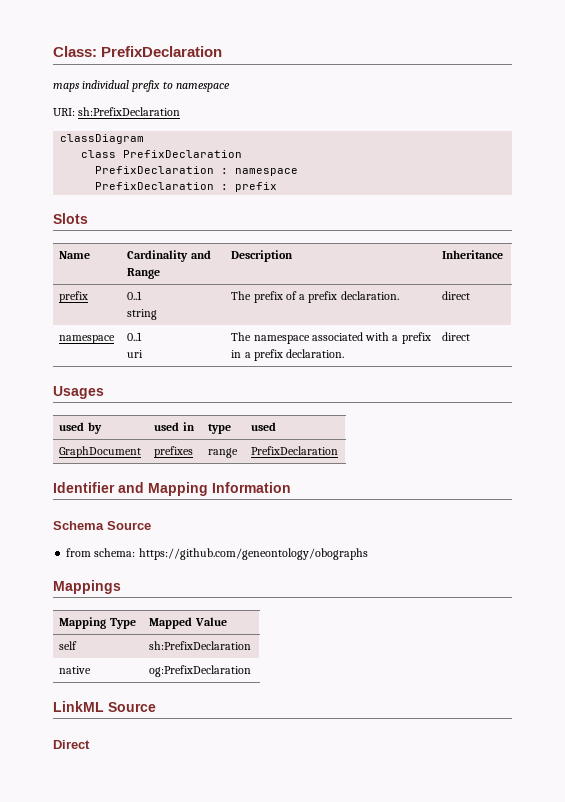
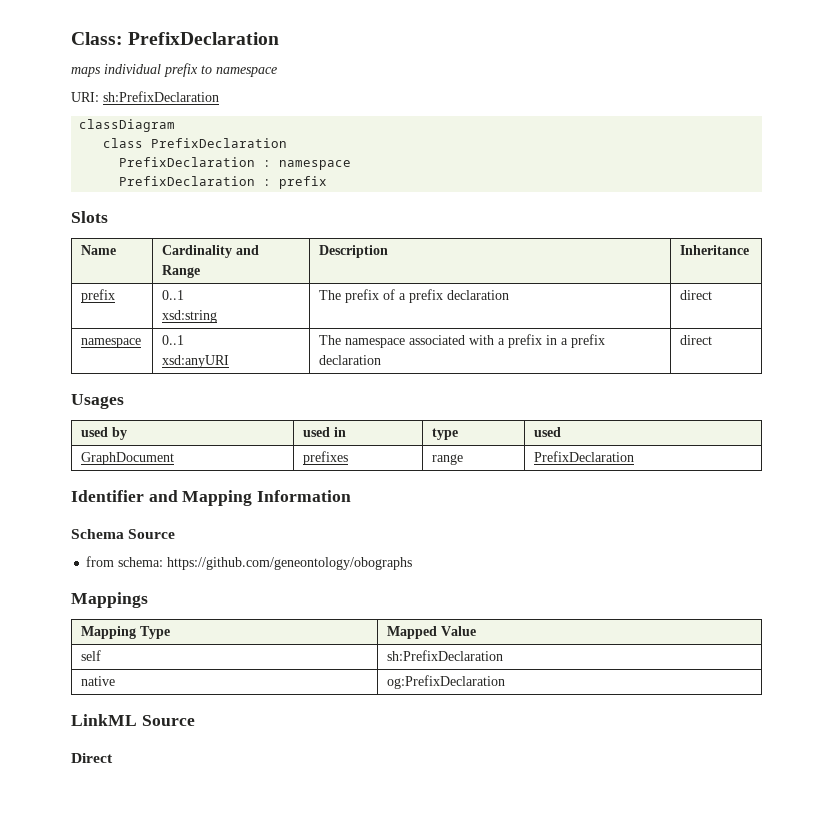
  prefix | 0..1
- string | The prefix of a prefix declaration. | direct
+ xsd:string | The prefix of a prefix declaration | direct
  namespace | 0..1
- uri | The namespace associated with a prefix in a prefix declaration. | direct
+ xsd:anyURI | The namespace associated with a prefix in a prefix declaration | direct

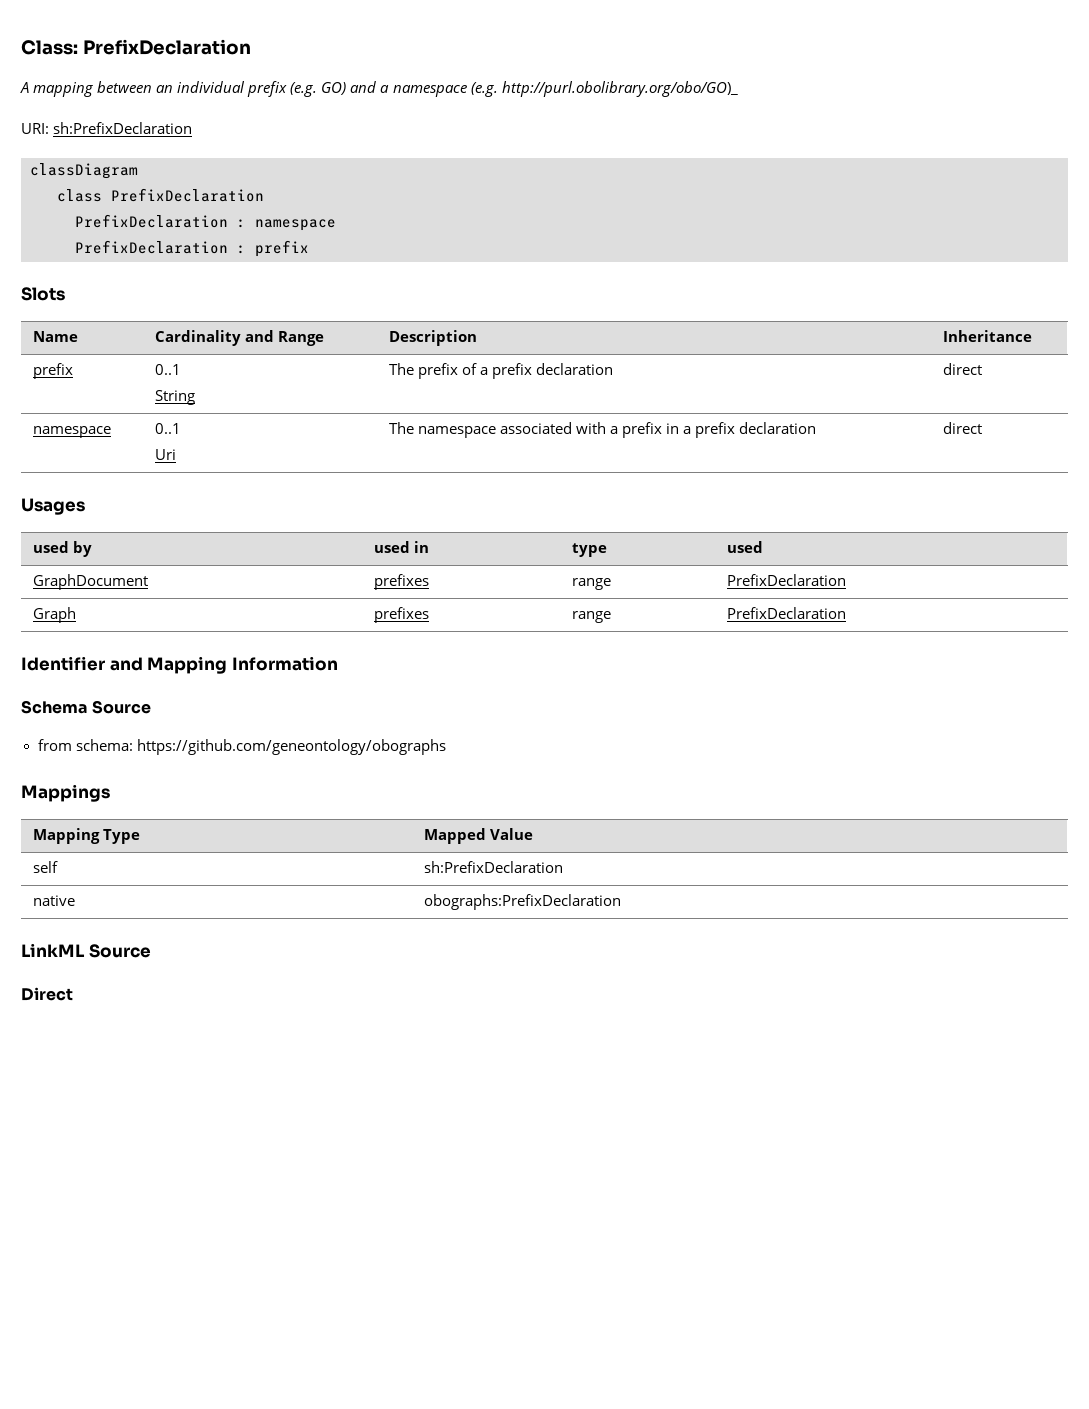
- maps individual prefix to namespace
+ A mapping between an individual prefix (e.g. GO) and a namespace (e.g. http://purl.obolibrary.org/obo/GO)_
  prefix | 0..1
- xsd:string | The prefix of a prefix declaration | direct
+ String | The prefix of a prefix declaration | direct
  namespace | 0..1
- xsd:anyURI | The namespace associated with a prefix in a prefix declaration | direct
+ Uri | The namespace associated with a prefix in a prefix declaration | direct
+ Graph | prefixes | range | PrefixDeclaration
- native | og:PrefixDeclaration
+ native | obographs:PrefixDeclaration

